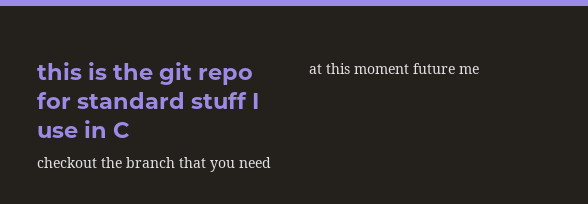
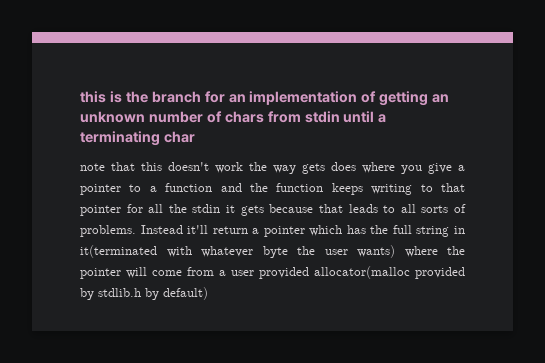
- this is the git repo for standard stuff I use in C
- checkout the branch that you need at this moment future me
+ this is the branch for an implementation of getting an unknown number of chars from stdin until a terminating char
+ note that this doesn't work the way gets does where you give a pointer to a function and the function keeps writing to that pointer for all the stdin it gets because that leads to all sorts of problems. Instead it'll return a pointer which has the full string in it(terminated with whatever byte the user wants) where the pointer will come from a user provided allocator(malloc provided by stdlib.h by default)

